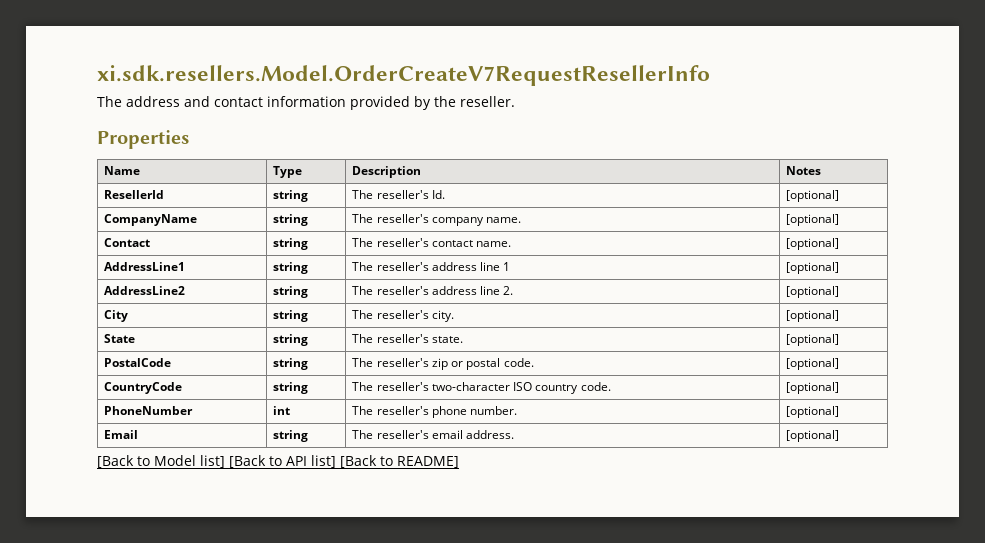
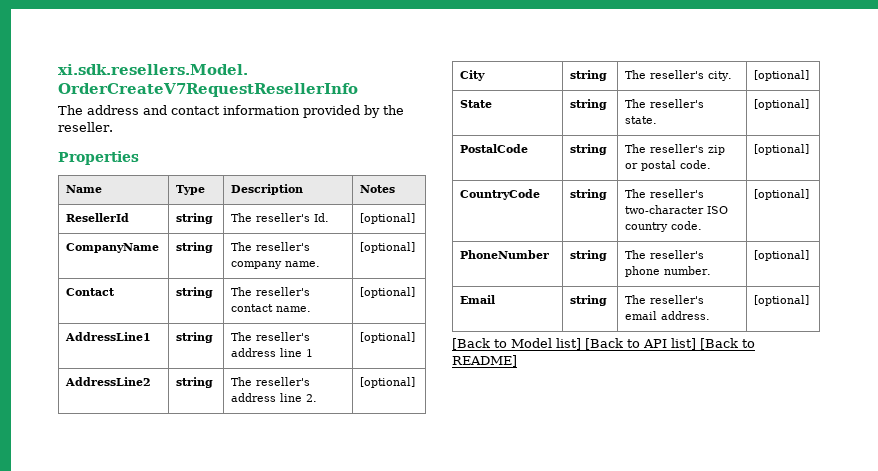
- PhoneNumber | int | The reseller's phone number. | [optional]
+ PhoneNumber | string | The reseller's phone number. | [optional]

